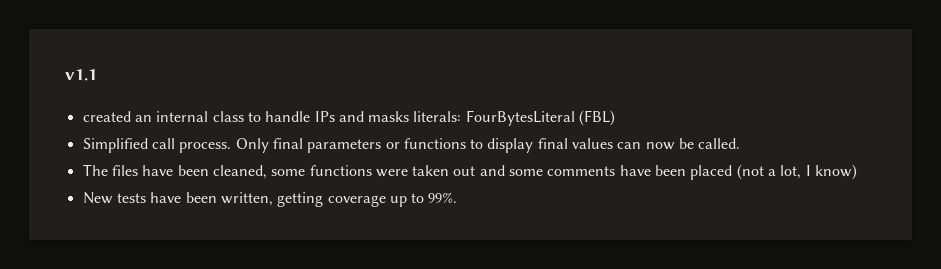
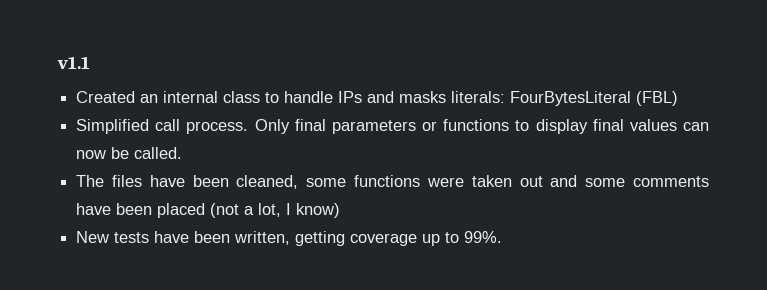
- created an internal class to handle IPs and masks literals: FourBytesLiteral (FBL)
+ Created an internal class to handle IPs and masks literals: FourBytesLiteral (FBL)

